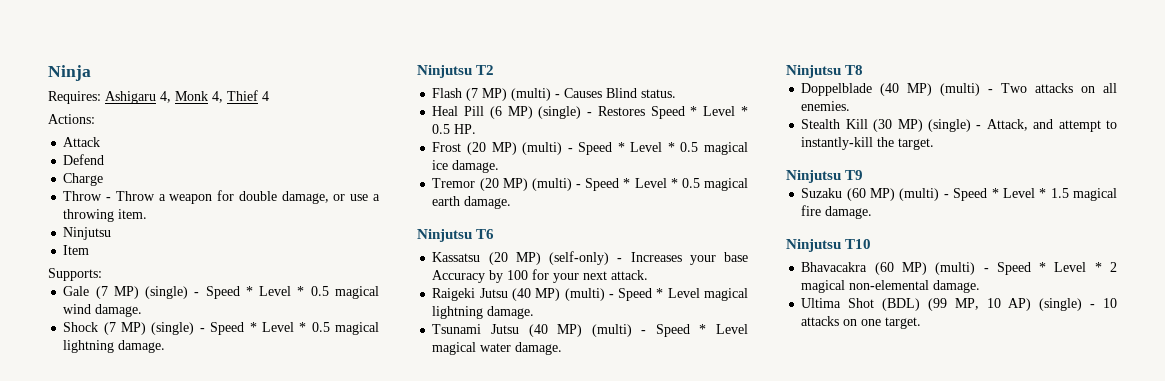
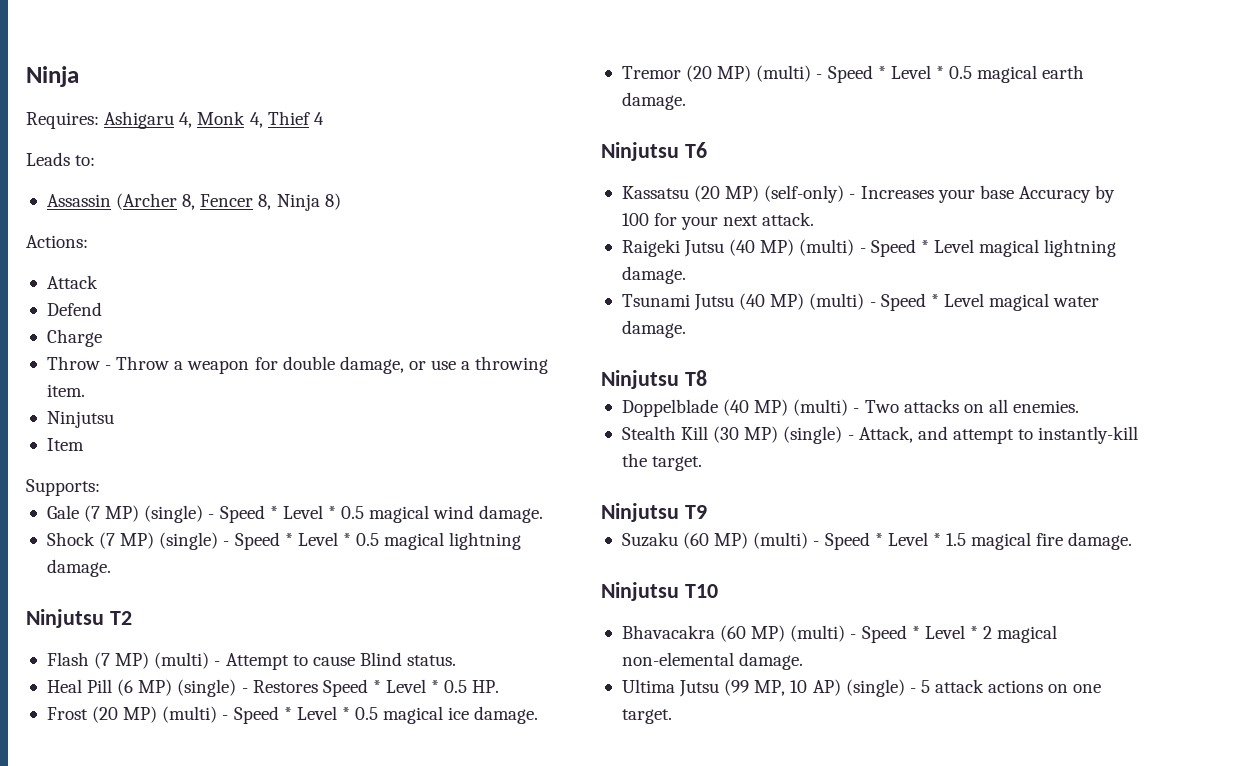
+ Leads to:
+ Assassin (Archer 8, Fencer 8, Ninja 8)
- Flash (7 MP) (multi) - Causes Blind status.
+ Flash (7 MP) (multi) - Attempt to cause Blind status.
- Ultima Shot (BDL) (99 MP, 10 AP) (single) - 10 attacks on one target.
+ Ultima Jutsu (99 MP, 10 AP) (single) - 5 attack actions on one target.

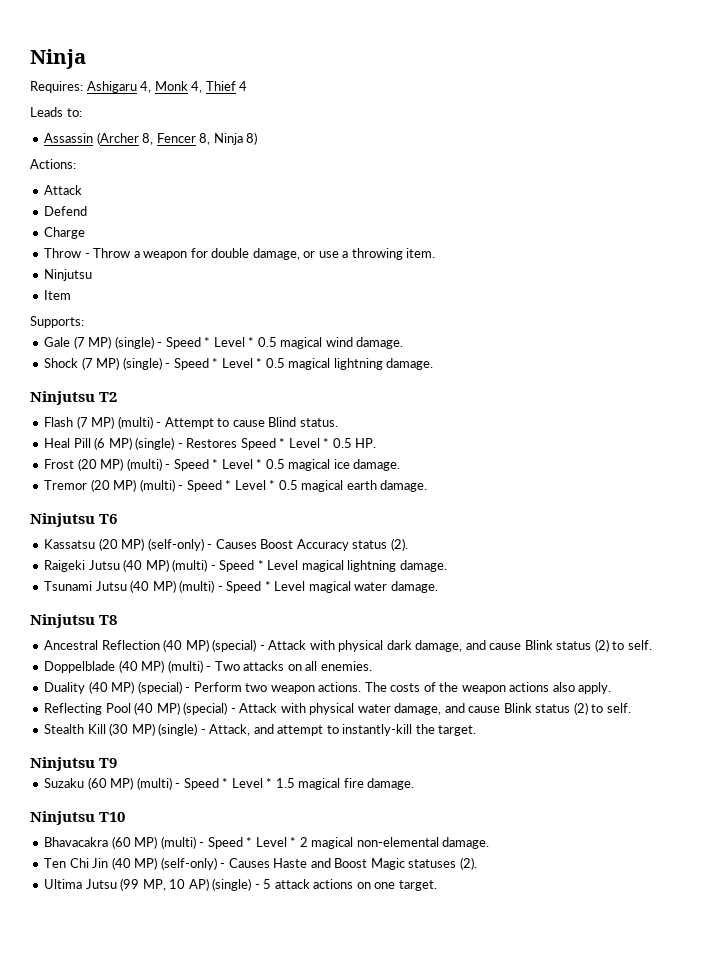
- Kassatsu (20 MP) (self-only) - Increases your base Accuracy by 100 for your next attack.
+ Kassatsu (20 MP) (self-only) - Causes Boost Accuracy status (2).
+ Ancestral Reflection (40 MP) (special) - Attack with physical dark damage, and cause Blink status (2) to self.
+ Duality (40 MP) (special) - Perform two weapon actions. The costs of the weapon actions also apply.
+ Reflecting Pool (40 MP) (special) - Attack with physical water damage, and cause Blink status (2) to self.
+ Ten Chi Jin (40 MP) (self-only) - Causes Haste and Boost Magic statuses (2).

